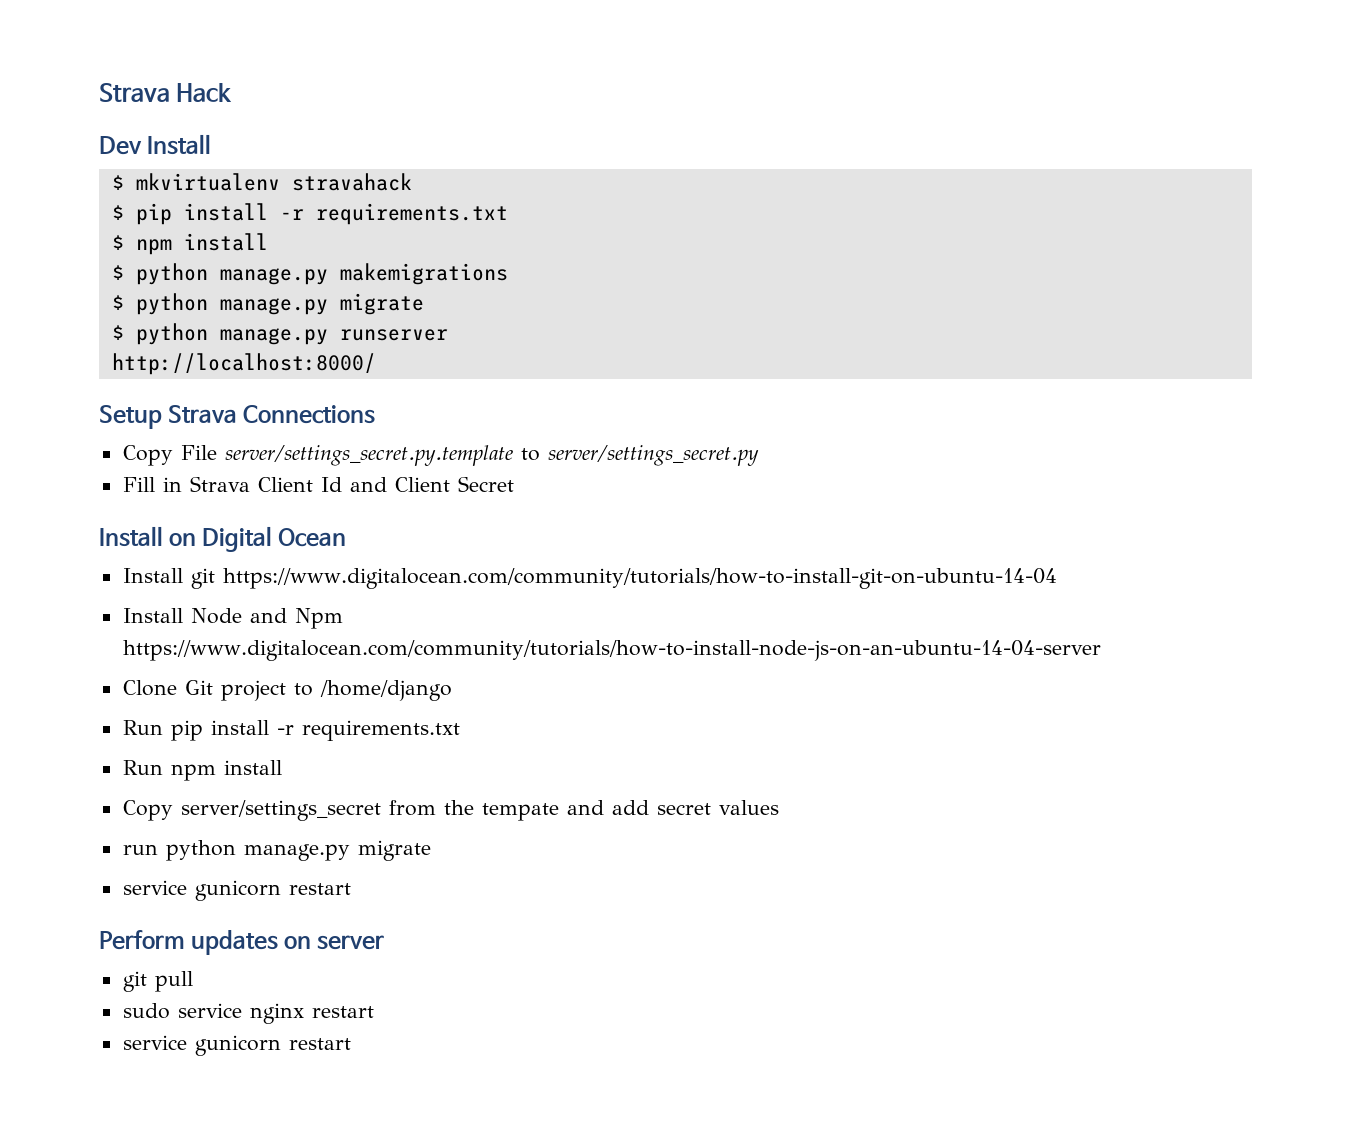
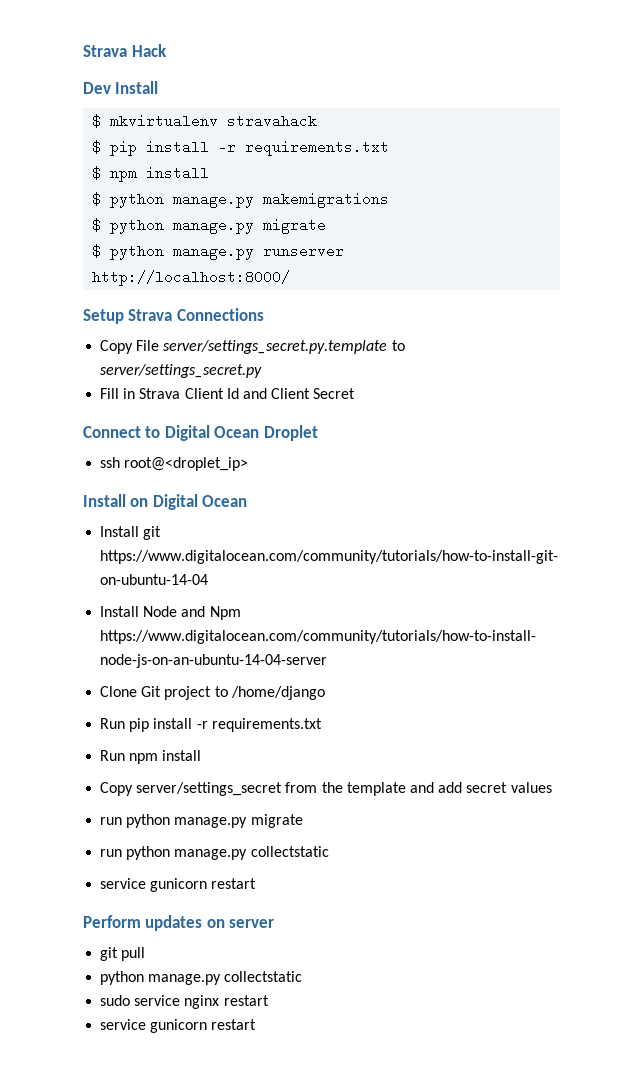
+ Connect to Digital Ocean Droplet
+ ssh root@<droplet_ip>
- Copy server/settings_secret from the tempate and add secret values
+ Copy server/settings_secret from the template and add secret values
+ run python manage.py collectstatic
  git pull
+ python manage.py collectstatic

